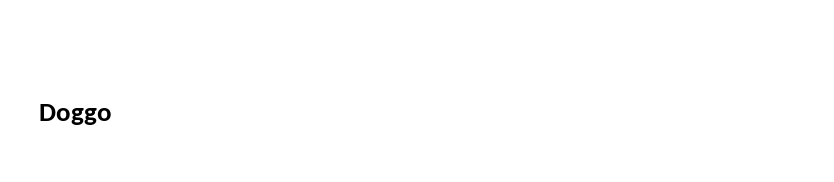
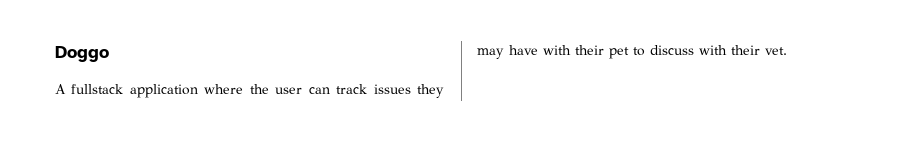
+ A fullstack application where the user can track issues they may have with their pet to discuss with their vet.

